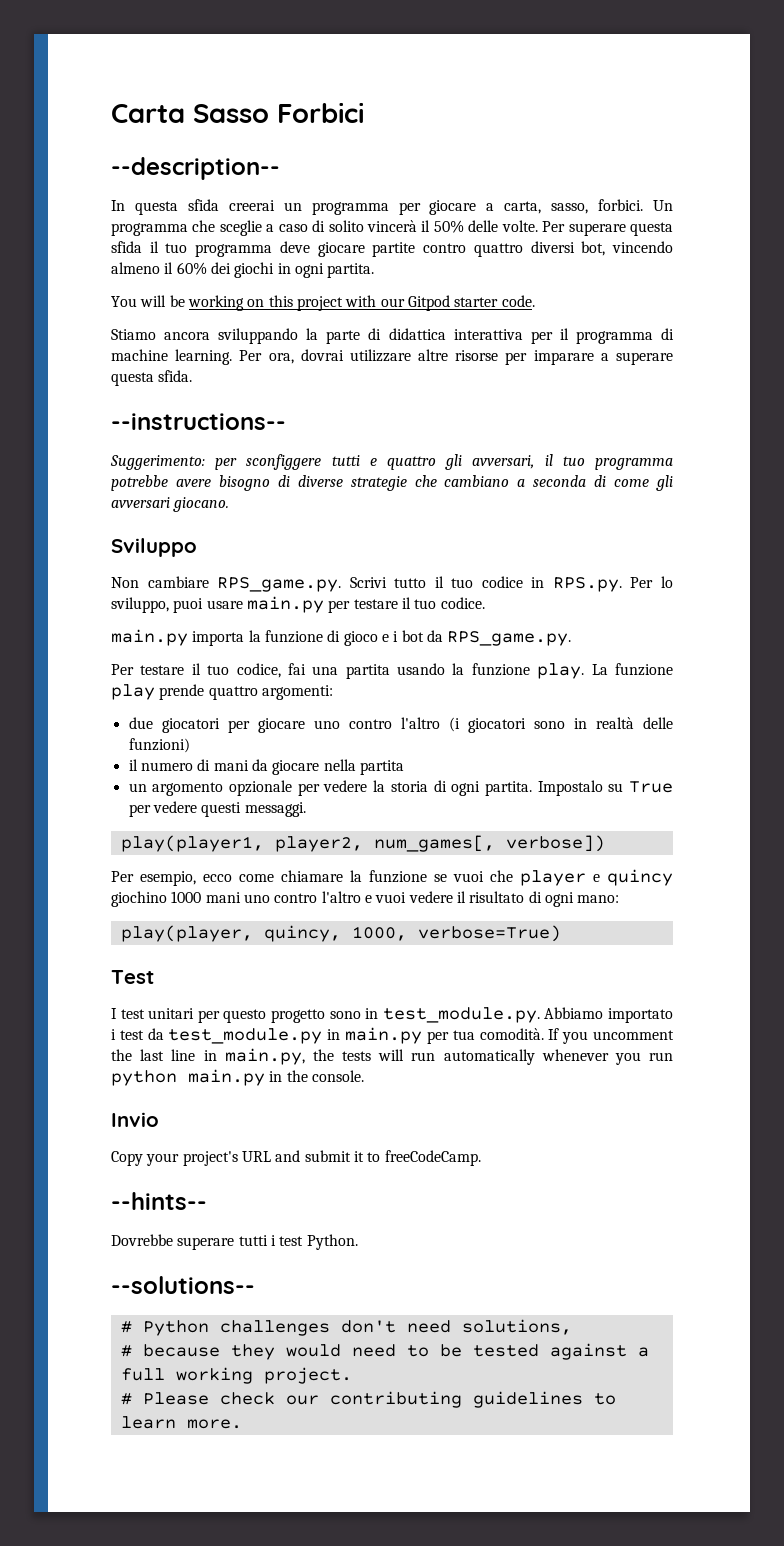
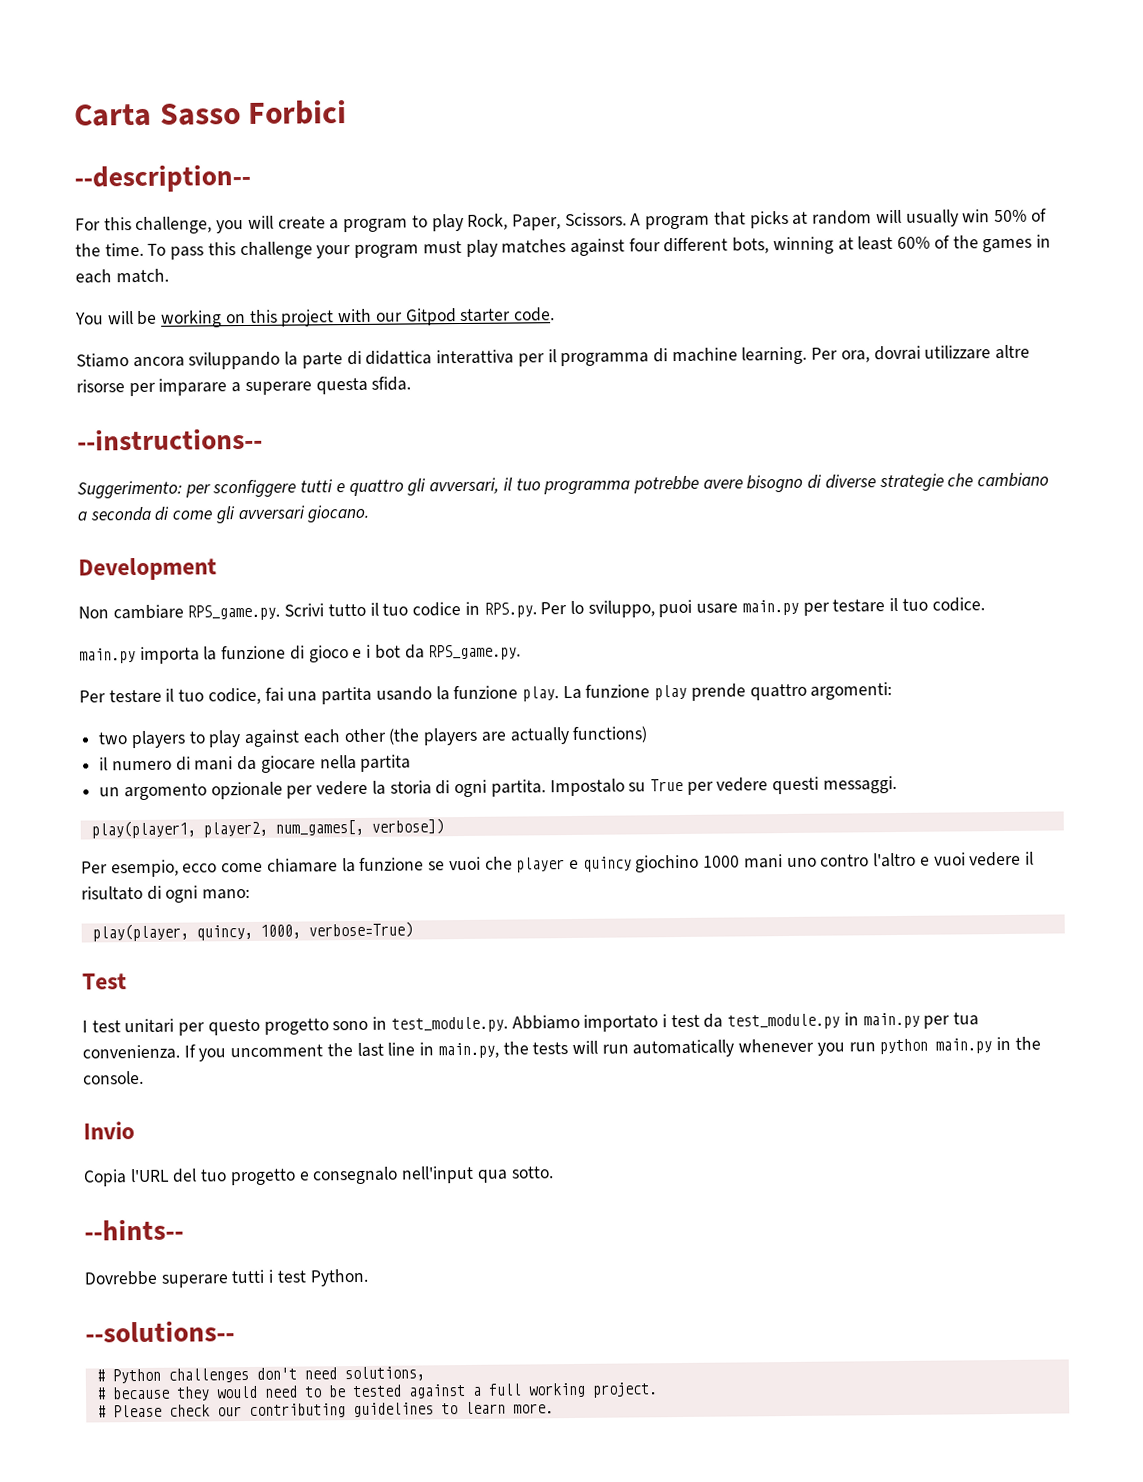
- In questa sfida creerai un programma per giocare a carta, sasso, forbici. Un programma che sceglie a caso di solito vincerà il 50% delle volte. Per superare questa sfida il tuo programma deve giocare partite contro quattro diversi bot, vincendo almeno il 60% dei giochi in ogni partita.
+ For this challenge, you will create a program to play Rock, Paper, Scissors. A program that picks at random will usually win 50% of the time. To pass this challenge your program must play matches against four different bots, winning at least 60% of the games in each match.
- Sviluppo
+ Development
- due giocatori per giocare uno contro l'altro (i giocatori sono in realtà delle funzioni)
+ two players to play against each other (the players are actually functions)
- I test unitari per questo progetto sono in test_module.py. Abbiamo importato i test da test_module.py in main.py per tua comodità.
+ I test unitari per questo progetto sono in test_module.py. Abbiamo importato i test da test_module.py in main.py per tua convenienza.
- Copy your project's URL and submit it to freeCodeCamp.
+ Copia l'URL del tuo progetto e consegnalo nell'input qua sotto.

